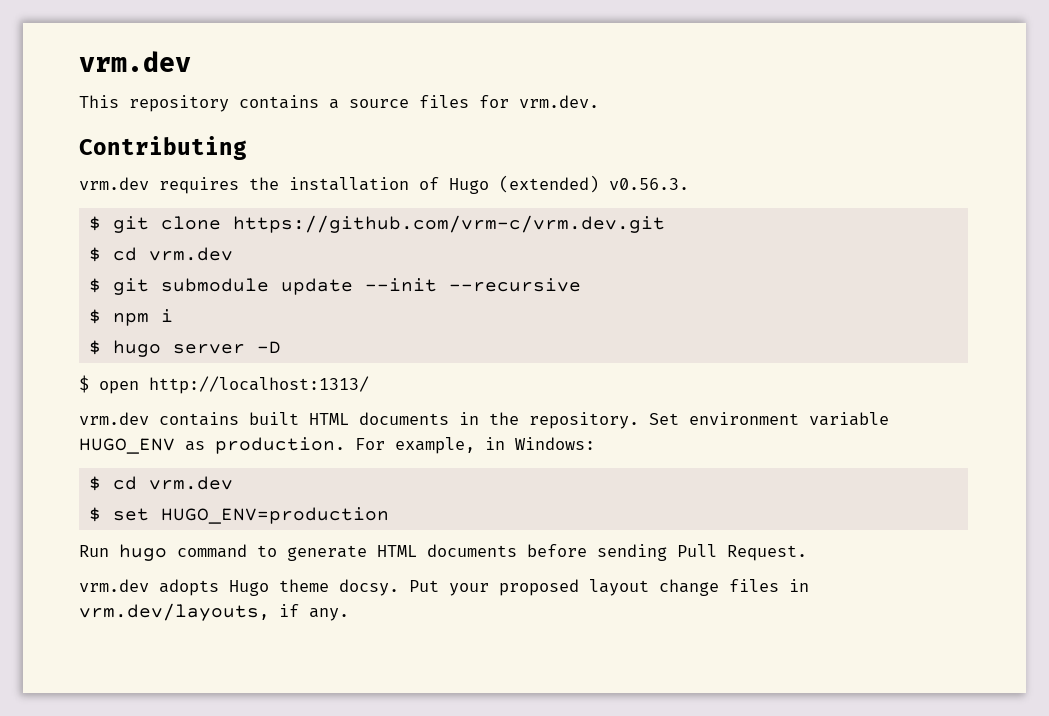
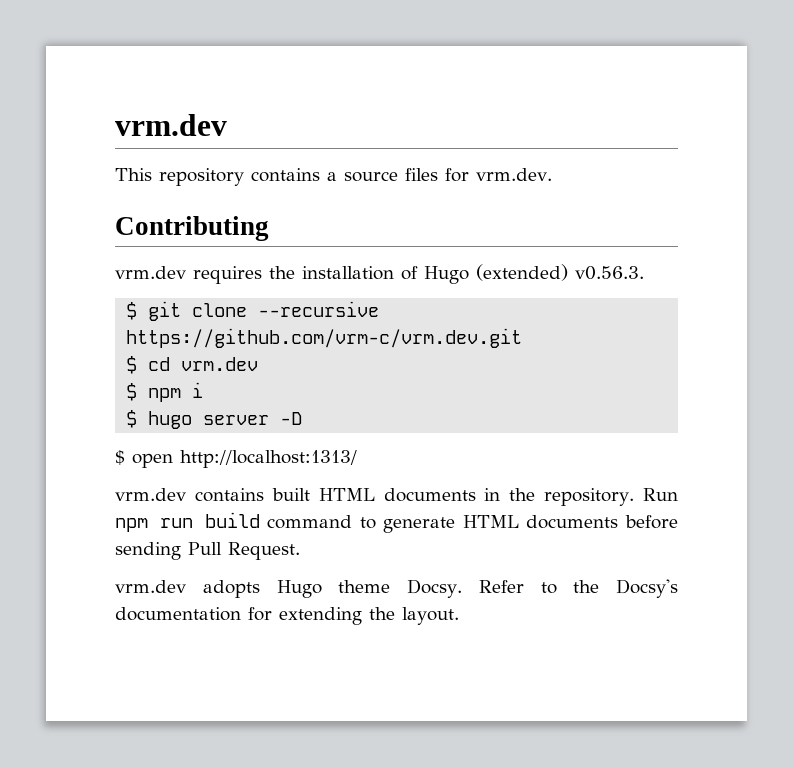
- $ git clone https://github.com/vrm-c/vrm.dev.git
+ $ git clone --recursive https://github.com/vrm-c/vrm.dev.git
- $ git submodule update --init --recursive
- Set environment variable HUGO_ENV as production. For example, in Windows:
- $ cd vrm.dev
- $ set HUGO_ENV=production
- Run hugo command to generate HTML documents before sending Pull Request.
+ Run npm run build command to generate HTML documents before sending Pull Request.
- vrm.dev adopts Hugo theme docsy. Put your proposed layout change files in vrm.dev/layouts, if any.
+ vrm.dev adopts Hugo theme Docsy. Refer to the Docsy's documentation for extending the layout.

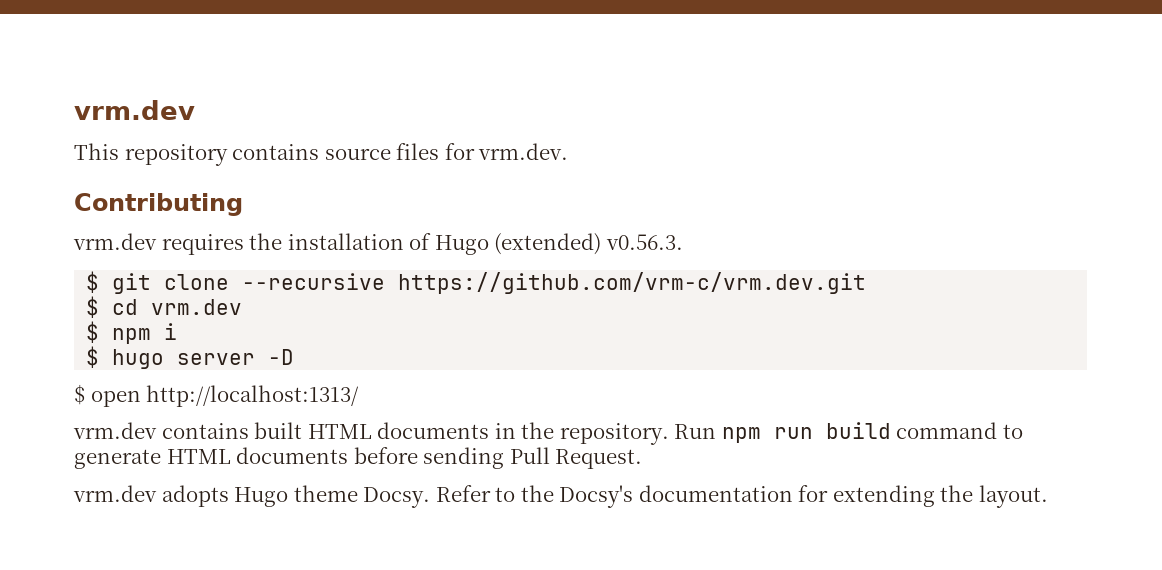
- This repository contains a source files for vrm.dev.
+ This repository contains source files for vrm.dev.

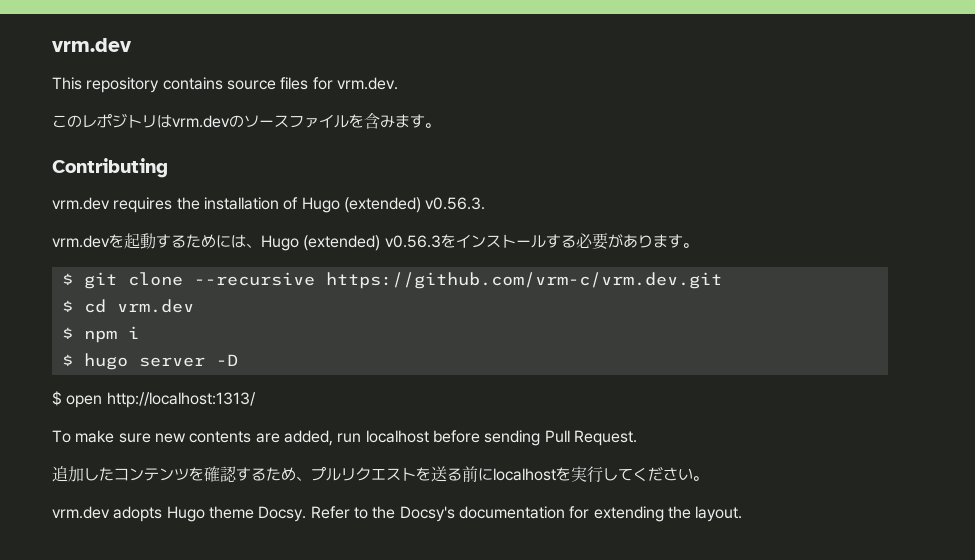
+ このレポジトリはvrm.devのソースファイルを含みます。
+ vrm.devを起動するためには、Hugo (extended) v0.56.3をインストールする必要があります。
- vrm.dev contains built HTML documents in the repository. Run npm run build command to generate HTML documents before sending Pull Request.
+ To make sure new contents are added, run localhost before sending Pull Request.
+ 追加したコンテンツを確認するため、プルリクエストを送る前にlocalhostを実行してください。

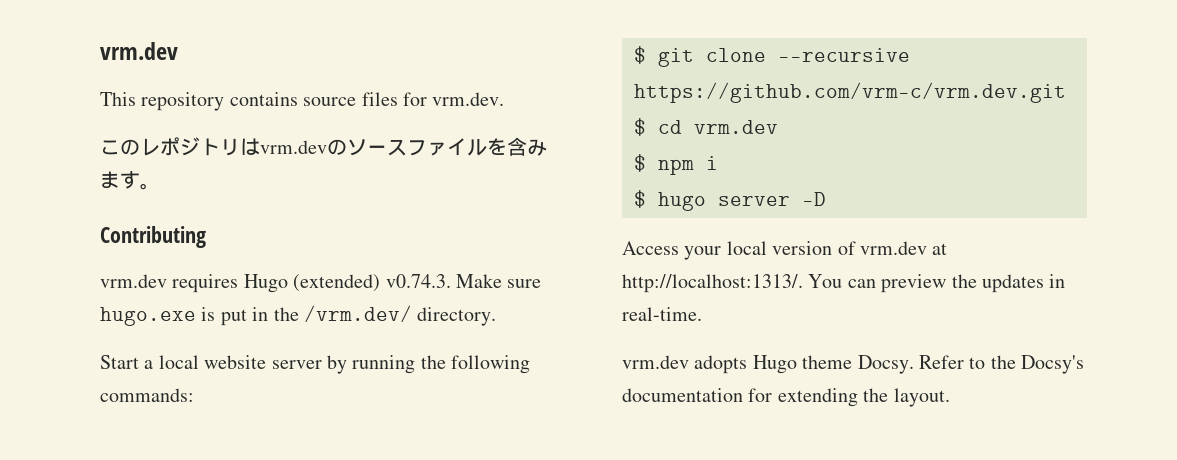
- vrm.dev requires the installation of Hugo (extended) v0.56.3.
- vrm.devを起動するためには、Hugo (extended) v0.56.3をインストールする必要があります。
+ vrm.dev requires Hugo (extended) v0.74.3. Make sure hugo.exe is put in the /vrm.dev/ directory.
+ Start a local website server by running the following commands:
- $ open http://localhost:1313/
- To make sure new contents are added, run localhost before sending Pull Request.
- 追加したコンテンツを確認するため、プルリクエストを送る前にlocalhostを実行してください。
+ Access your local version of vrm.dev at http://localhost:1313/. You can preview the updates in real-time.

